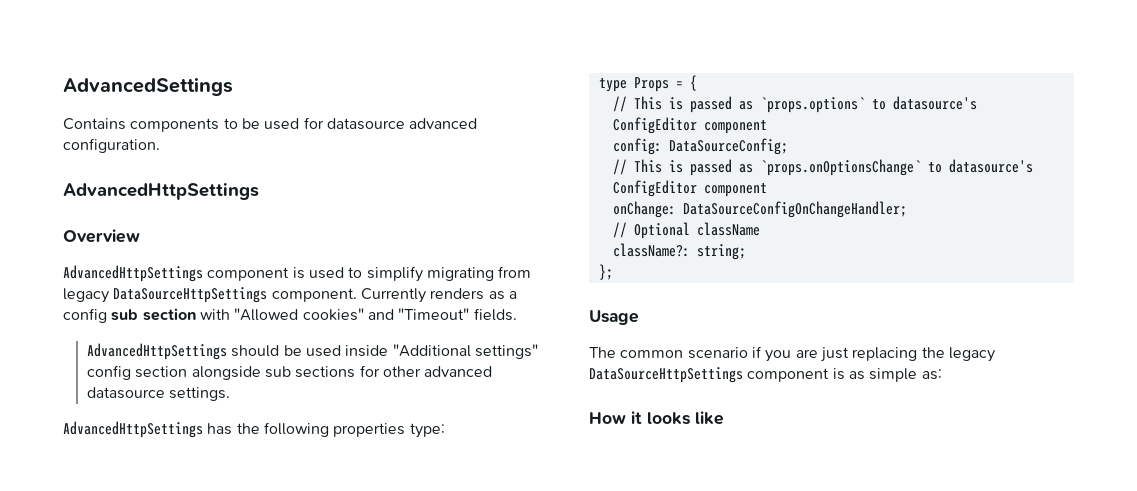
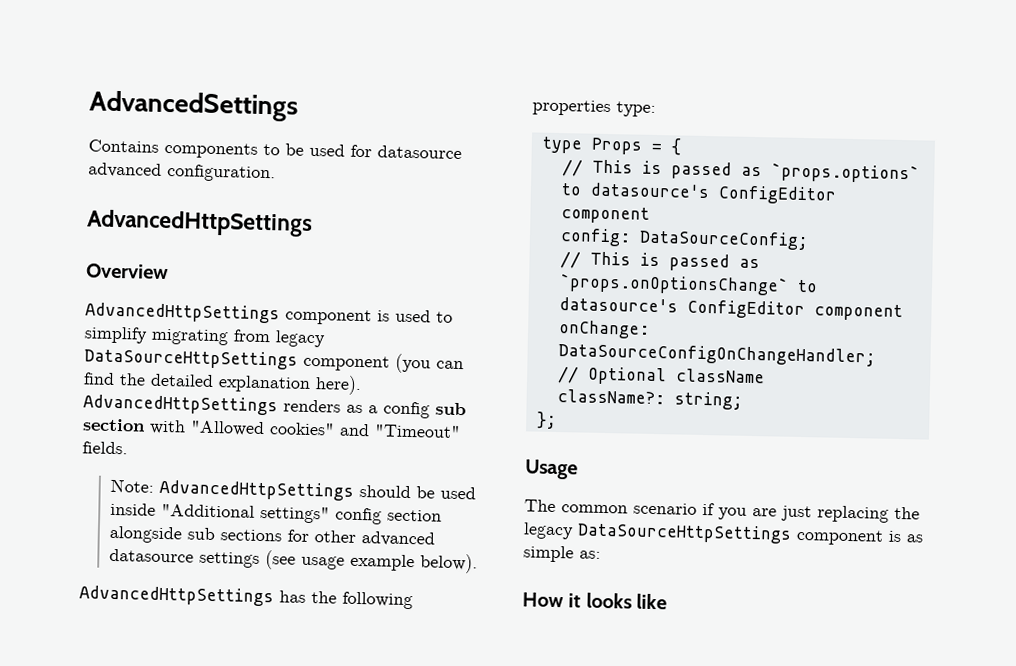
- AdvancedHttpSettings component is used to simplify migrating from legacy DataSourceHttpSettings component. Currently renders as a config sub section with "Allowed cookies" and "Timeout" fields.
+ AdvancedHttpSettings component is used to simplify migrating from legacy DataSourceHttpSettings component (you can find the detailed explanation here). AdvancedHttpSettings renders as a config sub section with "Allowed cookies" and "Timeout" fields.
- AdvancedHttpSettings should be used inside "Additional settings" config section alongside sub sections for other advanced datasource settings.
+ Note: AdvancedHttpSettings should be used inside "Additional settings" config section alongside sub sections for other advanced datasource settings (see usage example below).

